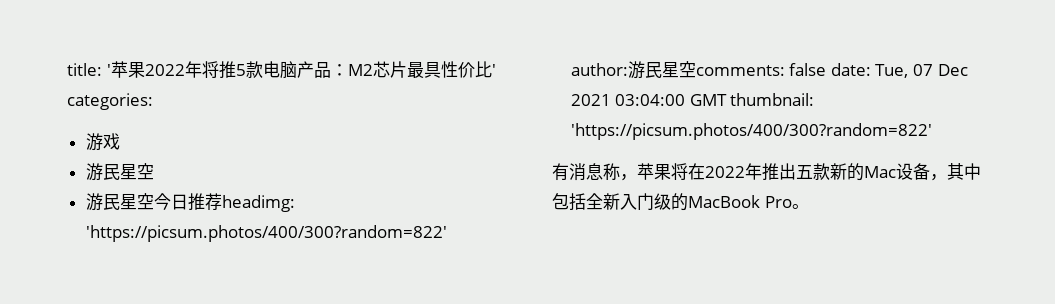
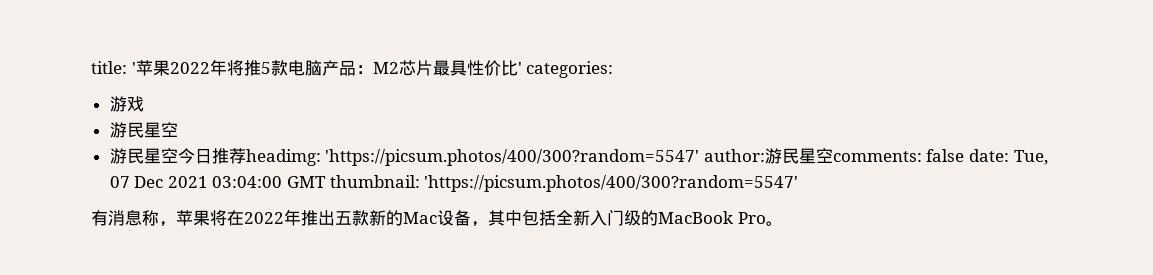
- 游民星空今日推荐headimg: 'https://picsum.photos/400/300?random=822' author:游民星空comments: false date: Tue, 07 Dec 2021 03:04:00 GMT thumbnail: 'https://picsum.photos/400/300?random=822'
+ 游民星空今日推荐headimg: 'https://picsum.photos/400/300?random=5547' author:游民星空comments: false date: Tue, 07 Dec 2021 03:04:00 GMT thumbnail: 'https://picsum.photos/400/300?random=5547'

